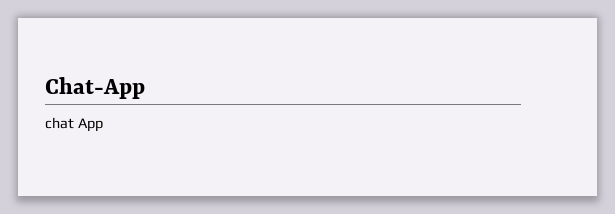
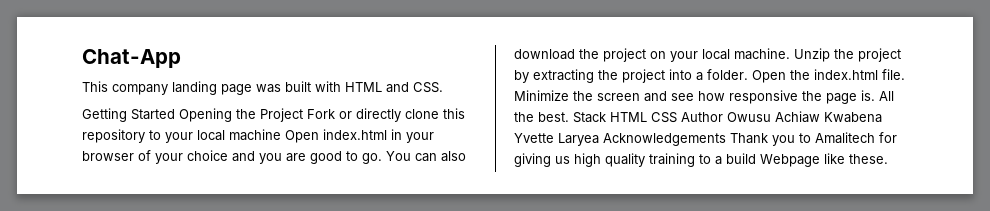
- chat App
+ This company landing page was built with HTML and CSS.
+ Getting Started Opening the Project Fork or directly clone this repository to your local machine Open index.html in your browser of your choice and you are good to go. You can also download the project on your local machine. Unzip the project by extracting the project into a folder. Open the index.html file. Minimize the screen and see how responsive the page is. All the best. Stack HTML CSS Author Owusu Achiaw Kwabena Yvette Laryea Acknowledgements Thank you to Amalitech for giving us high quality training to a build Webpage like these.

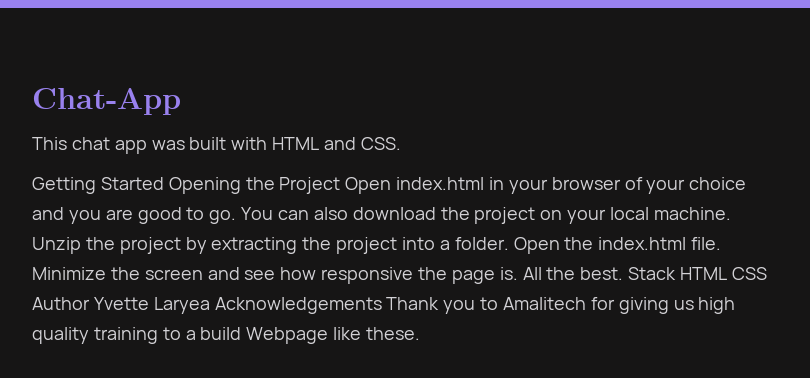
- This company landing page was built with HTML and CSS.
+ This chat app was built with HTML and CSS.
- Getting Started Opening the Project Fork or directly clone this repository to your local machine Open index.html in your browser of your choice and you are good to go.
+ Getting Started Opening the Project Open index.html in your browser of your choice and you are good to go.
- Stack HTML CSS Author Owusu Achiaw Kwabena Yvette Laryea Acknowledgements Thank you to Amalitech for giving us high quality training to a build Webpage like these.
+ Stack HTML CSS Author Yvette Laryea Acknowledgements Thank you to Amalitech for giving us high quality training to a build Webpage like these.

